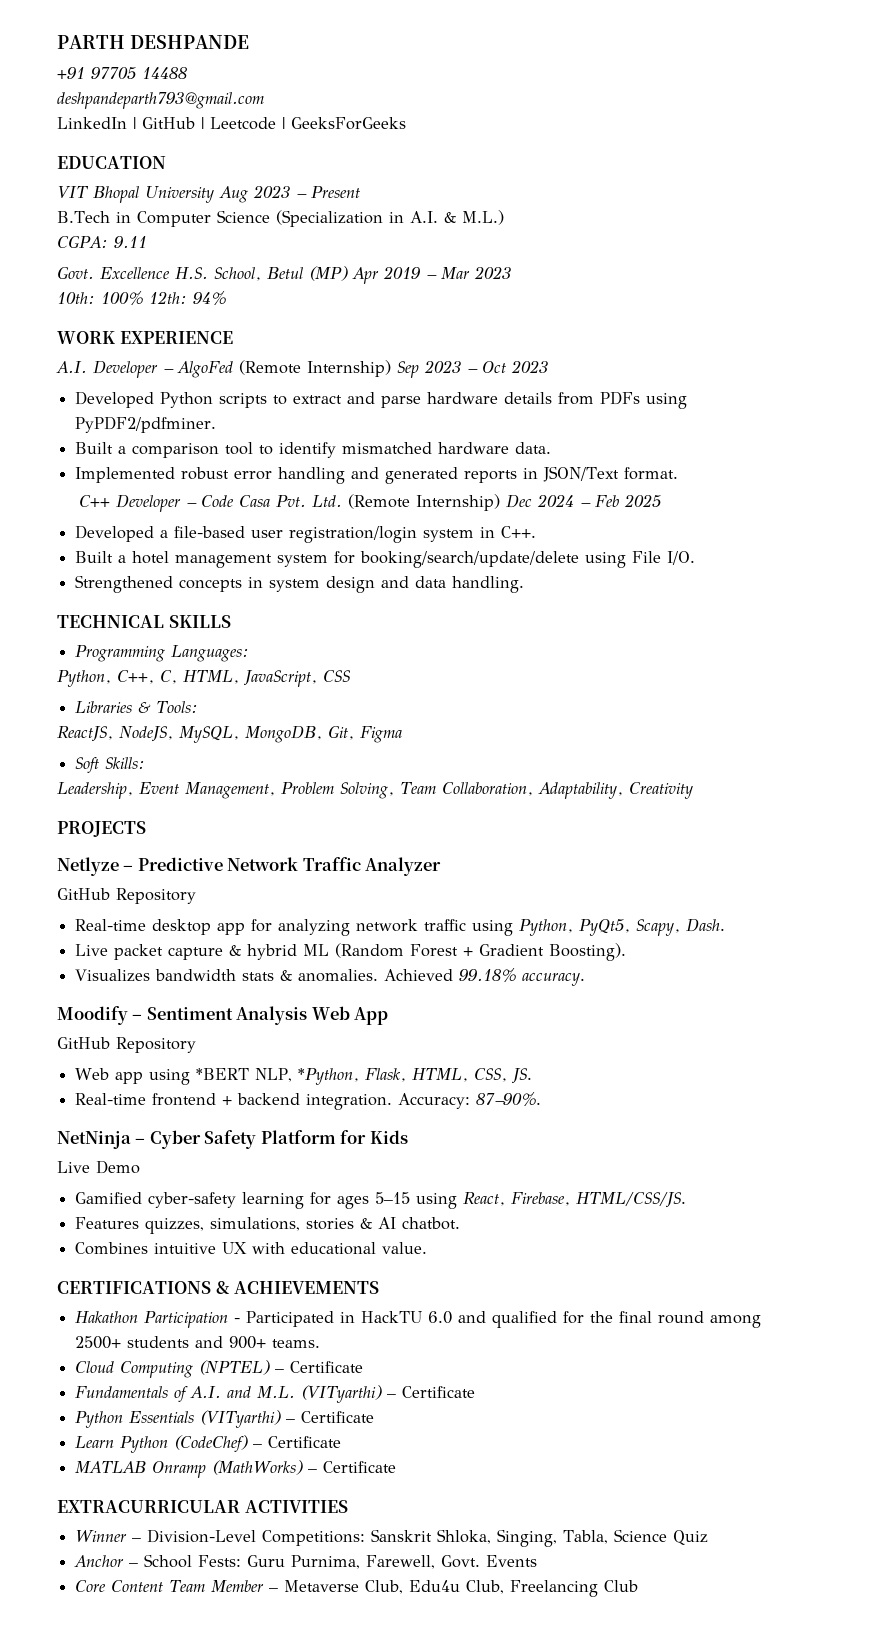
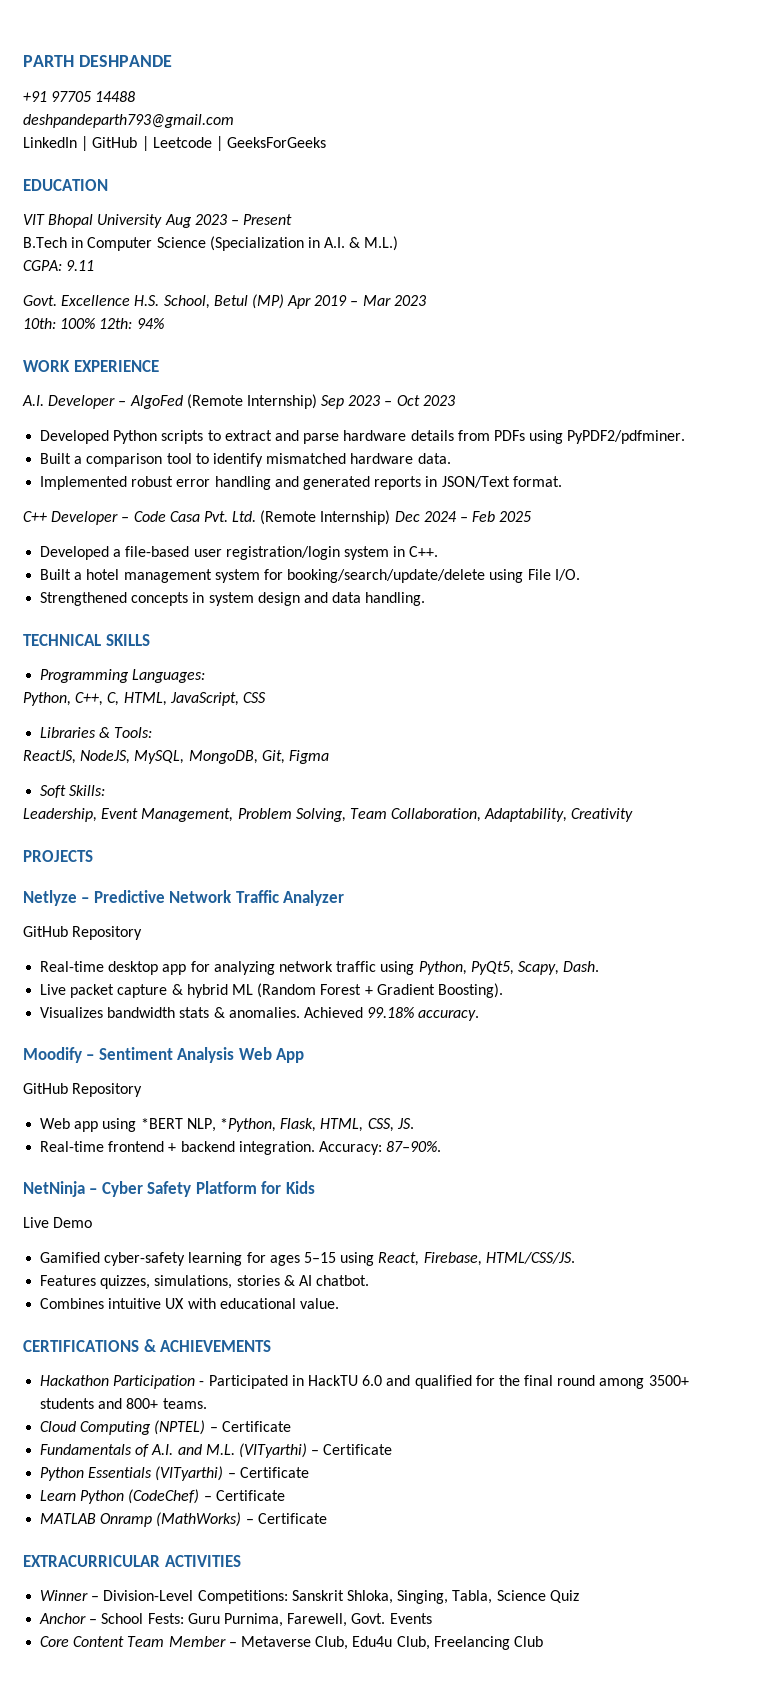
- Hakathon Participation - Participated in HackTU 6.0 and qualified for the final round among 2500+ students and 900+ teams.
+ Hackathon Participation - Participated in HackTU 6.0 and qualified for the final round among 3500+ students and 800+ teams.

